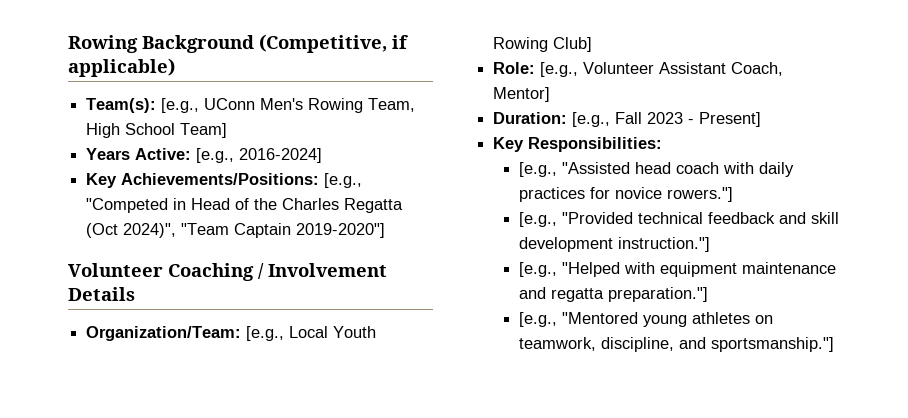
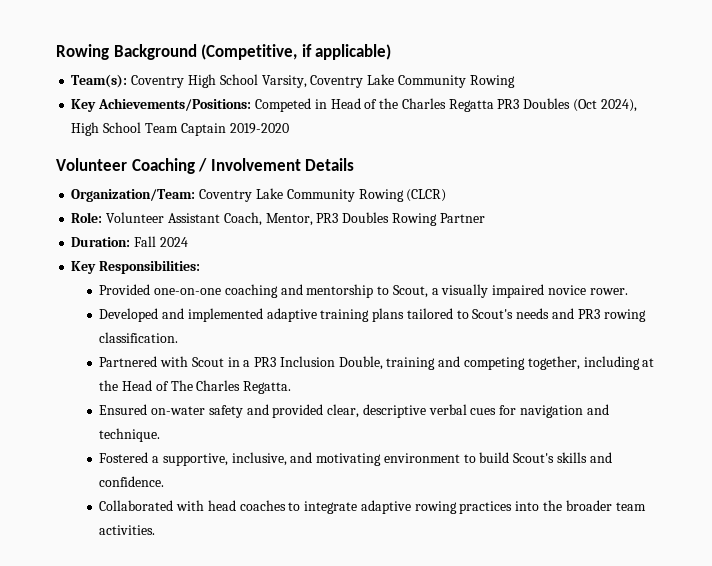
- Team(s): [e.g., UConn Men's Rowing Team, High School Team]
- Years Active: [e.g., 2016-2024]
+ Team(s): Coventry High School Varsity, Coventry Lake Community Rowing
- Key Achievements/Positions: [e.g., "Competed in Head of the Charles Regatta (Oct 2024)", "Team Captain 2019-2020"]
+ Key Achievements/Positions: Competed in Head of the Charles Regatta PR3 Doubles (Oct 2024), High School Team Captain 2019-2020
- Organization/Team: [e.g., Local Youth Rowing Club]
+ Organization/Team: Coventry Lake Community Rowing (CLCR)
- Role: [e.g., Volunteer Assistant Coach, Mentor]
- Duration: [e.g., Fall 2023 - Present]
+ Role: Volunteer Assistant Coach, Mentor, PR3 Doubles Rowing Partner
+ Duration: Fall 2024
  Key Responsibilities:
- [e.g., "Assisted head coach with daily practices for novice rowers."]
- [e.g., "Provided technical feedback and skill development instruction."]
- [e.g., "Helped with equipment maintenance and regatta preparation."]
- [e.g., "Mentored young athletes on teamwork, discipline, and sportsmanship."]
+ Provided one-on-one coaching and mentorship to Scout, a visually impaired novice rower.
+ Developed and implemented adaptive training plans tailored to Scout's needs and PR3 rowing classification.
+ Partnered with Scout in a PR3 Inclusion Double, training and competing together, including at the Head of The Charles Regatta.
+ Ensured on-water safety and provided clear, descriptive verbal cues for navigation and technique.
+ Fostered a supportive, inclusive, and motivating environment to build Scout's skills and confidence.
+ Collaborated with head coaches to integrate adaptive rowing practices into the broader team activities.

